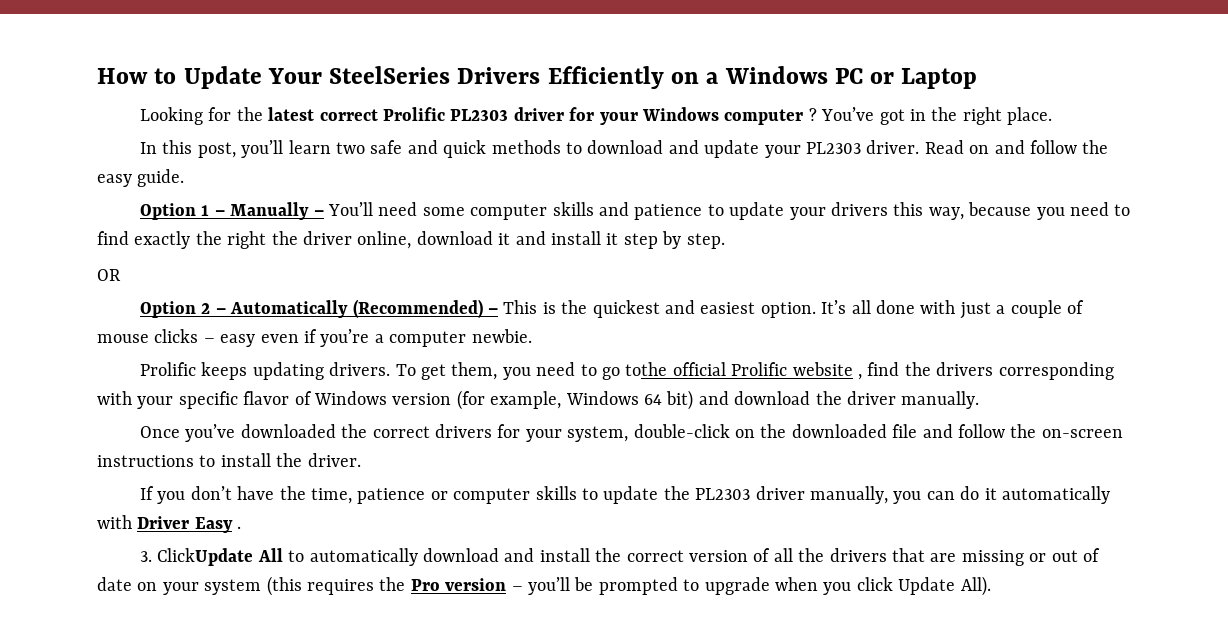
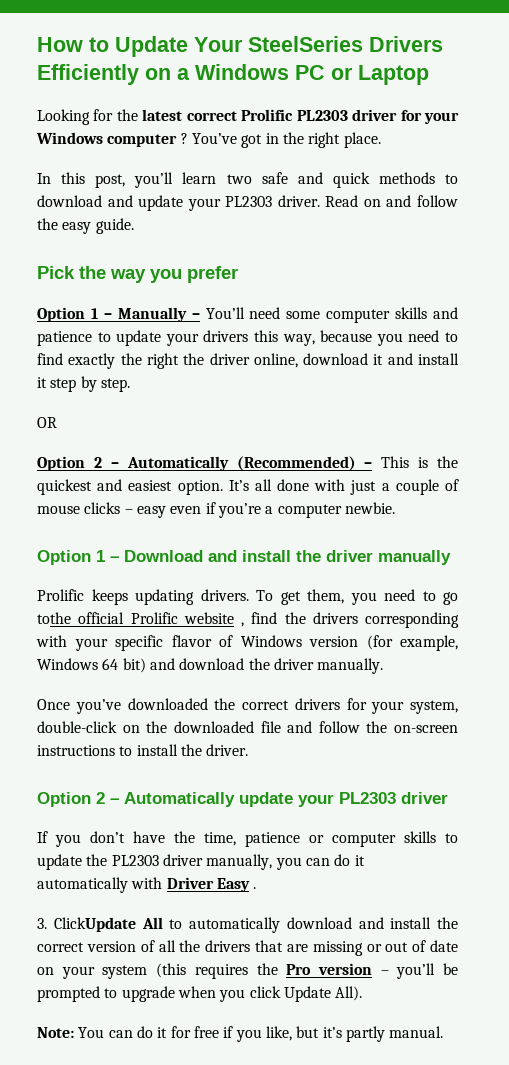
+ Pick the way you prefer
+ Option 1 – Download and install the driver manually
+ Option 2 – Automatically update your PL2303 driver
+ Note: You can do it for free if you like, but it’s partly manual.

